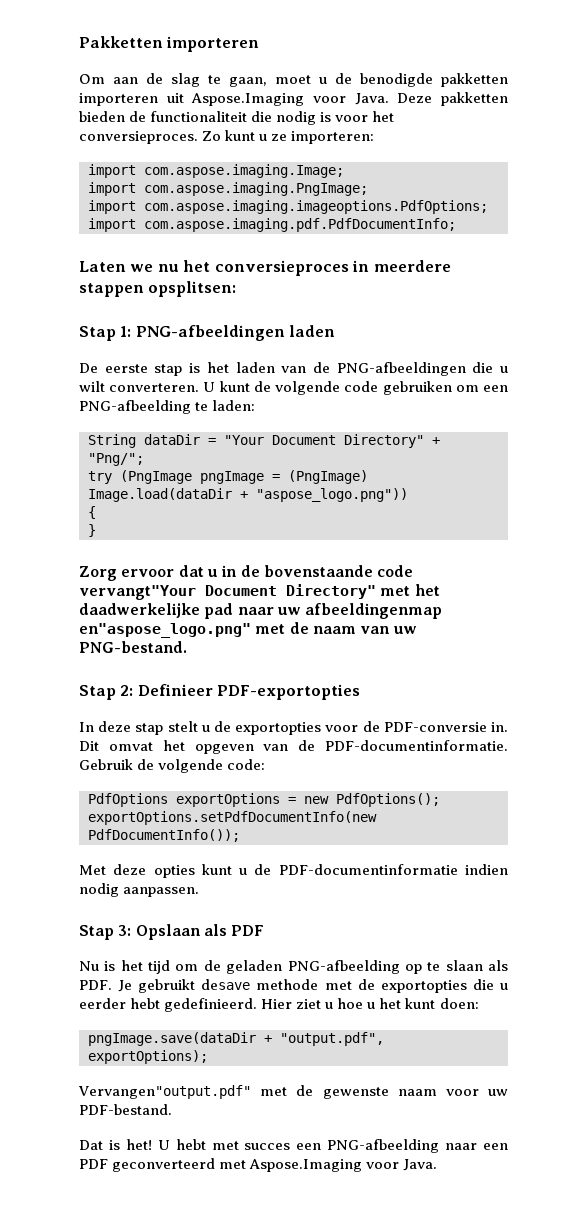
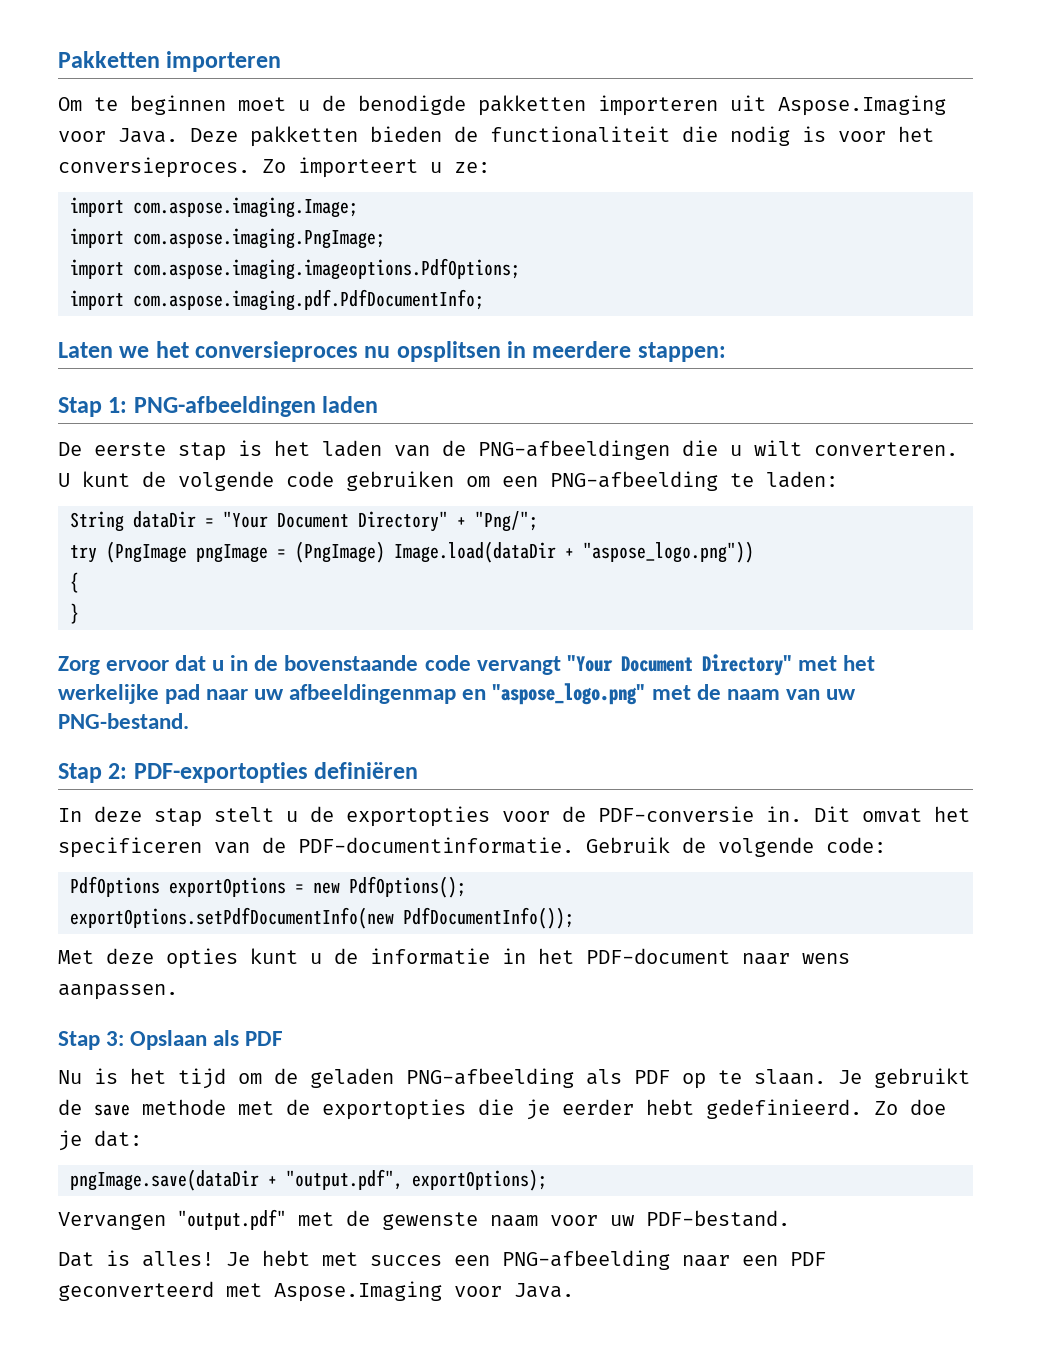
- Om aan de slag te gaan, moet u de benodigde pakketten importeren uit Aspose.Imaging voor Java.
+ Om te beginnen moet u de benodigde pakketten importeren uit Aspose.Imaging voor Java.
- Zo kunt u ze importeren:
+ Zo importeert u ze:
- Laten we nu het conversieproces in meerdere stappen opsplitsen:
+ Laten we het conversieproces nu opsplitsen in meerdere stappen:
- Zorg ervoor dat u in de bovenstaande code vervangt"Your Document Directory" met het daadwerkelijke pad naar uw afbeeldingenmap en"aspose_logo.png" met de naam van uw PNG-bestand.
+ Zorg ervoor dat u in de bovenstaande code vervangt "Your Document Directory" met het werkelijke pad naar uw afbeeldingenmap en "aspose_logo.png" met de naam van uw PNG-bestand.
- Stap 2: Definieer PDF-exportopties
+ Stap 2: PDF-exportopties definiëren
- Dit omvat het opgeven van de PDF-documentinformatie.
+ Dit omvat het specificeren van de PDF-documentinformatie.
- Met deze opties kunt u de PDF-documentinformatie indien nodig aanpassen.
+ Met deze opties kunt u de informatie in het PDF-document naar wens aanpassen.
- Nu is het tijd om de geladen PNG-afbeelding op te slaan als PDF. Je gebruikt desave methode met de exportopties die u eerder hebt gedefinieerd.
+ Nu is het tijd om de geladen PNG-afbeelding als PDF op te slaan. Je gebruikt de save methode met de exportopties die je eerder hebt gedefinieerd.
- Hier ziet u hoe u het kunt doen:
+ Zo doe je dat:
- Vervangen"output.pdf" met de gewenste naam voor uw PDF-bestand.
+ Vervangen "output.pdf" met de gewenste naam voor uw PDF-bestand.
- Dat is het! U hebt met succes een PNG-afbeelding naar een PDF geconverteerd met Aspose.Imaging voor Java.
+ Dat is alles! Je hebt met succes een PNG-afbeelding naar een PDF geconverteerd met Aspose.Imaging voor Java.

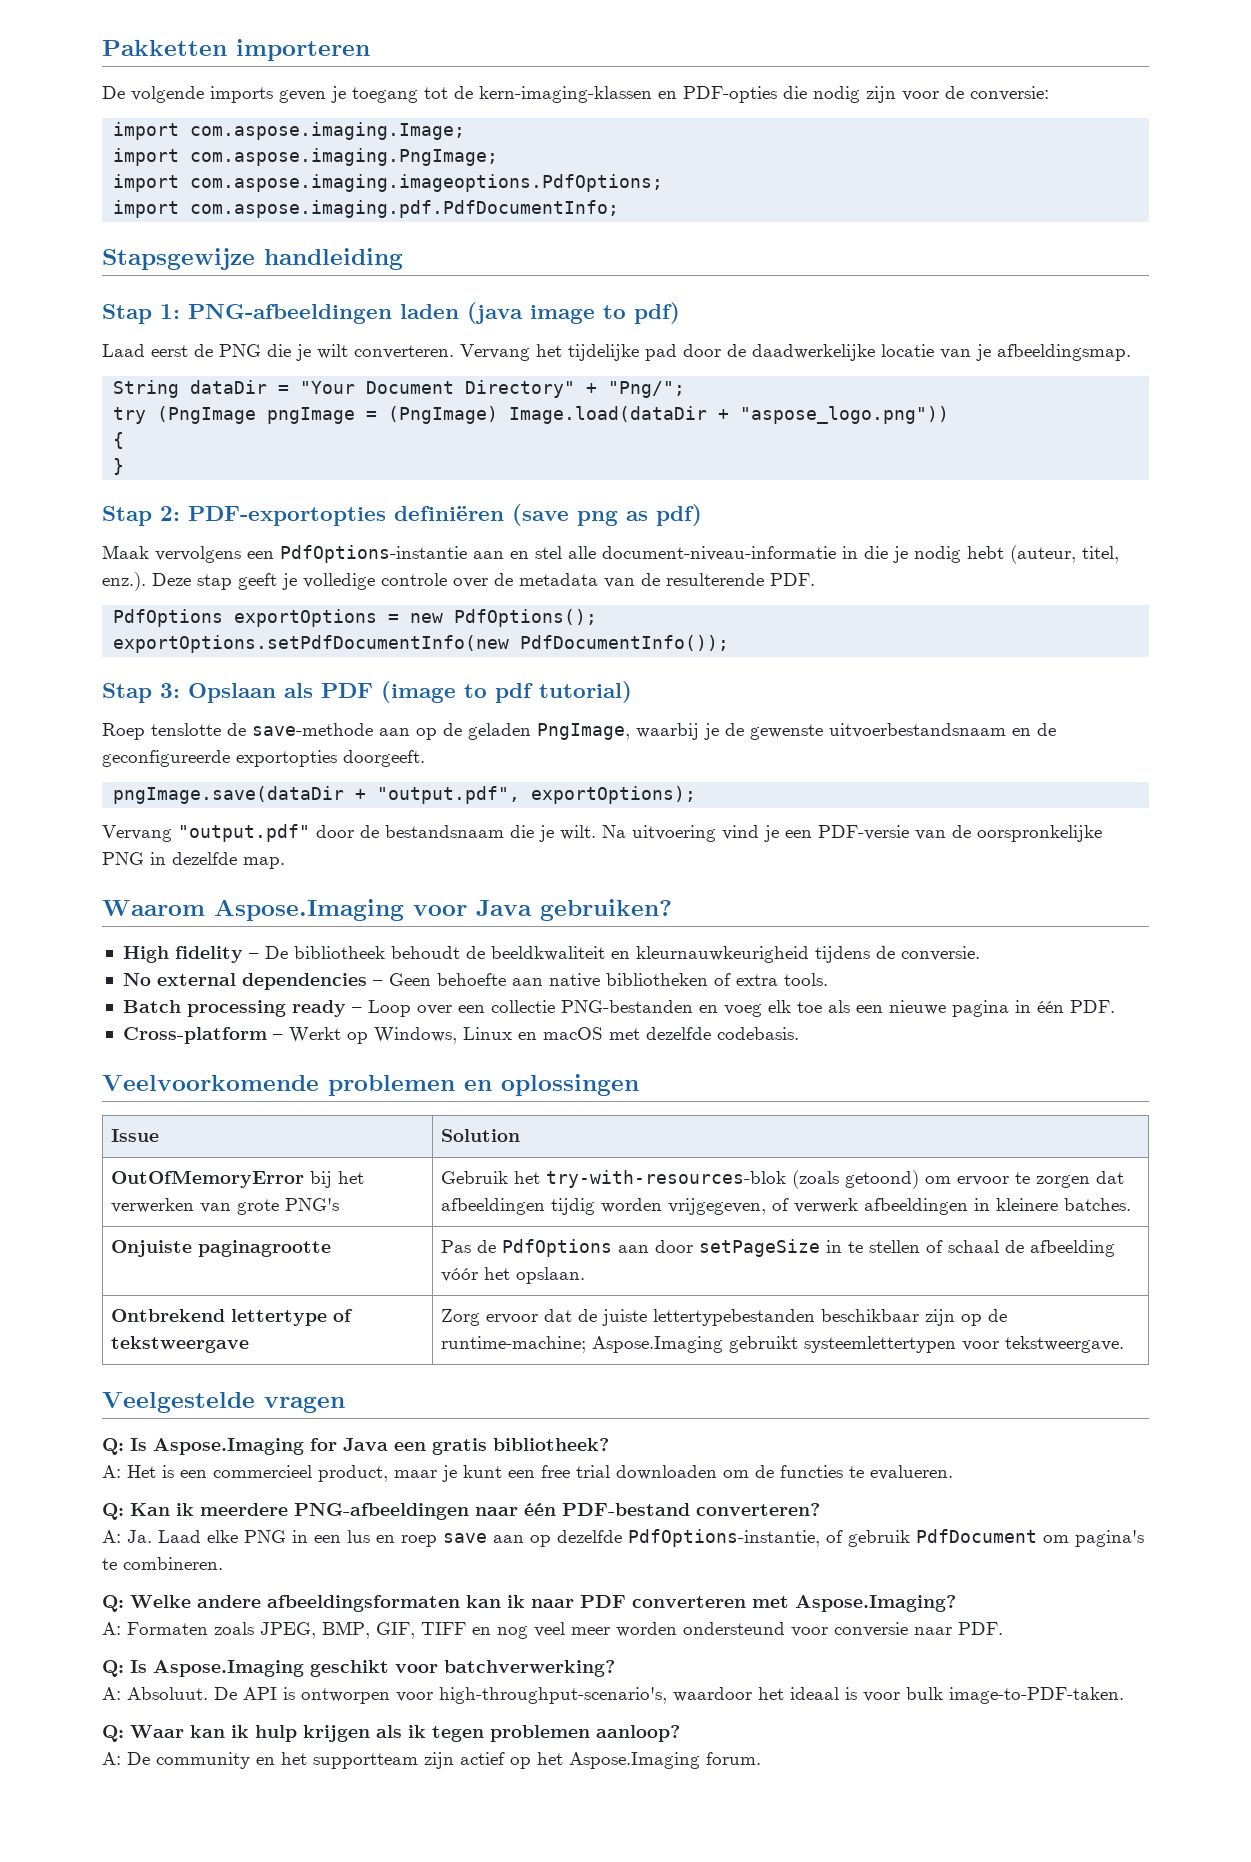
- Om te beginnen moet u de benodigde pakketten importeren uit Aspose.Imaging voor Java. Deze pakketten bieden de functionaliteit die nodig is voor het conversieproces. Zo importeert u ze:
+ De volgende imports geven je toegang tot de kern‑imaging‑klassen en PDF‑opties die nodig zijn voor de conversie:
- Laten we het conversieproces nu opsplitsen in meerdere stappen:
- Stap 1: PNG-afbeeldingen laden
- De eerste stap is het laden van de PNG-afbeeldingen die u wilt converteren. U kunt de volgende code gebruiken om een PNG-afbeelding te laden:
+ Stapsgewijze handleiding
+ Stap 1: PNG‑afbeeldingen laden (java image to pdf)
+ Laad eerst de PNG die je wilt converteren. Vervang het tijdelijke pad door de daadwerkelijke locatie van je afbeeldingsmap.
- Zorg ervoor dat u in de bovenstaande code vervangt "Your Document Directory" met het werkelijke pad naar uw afbeeldingenmap en "aspose_logo.png" met de naam van uw PNG-bestand.
- Stap 2: PDF-exportopties definiëren
- In deze stap stelt u de exportopties voor de PDF-conversie in. Dit omvat het specificeren van de PDF-documentinformatie. Gebruik de volgende code:
+ Stap 2: PDF‑exportopties definiëren (save png as pdf)
+ Maak vervolgens een PdfOptions‑instantie aan en stel alle document‑niveau‑informatie in die je nodig hebt (auteur, titel, enz.). Deze stap geeft je volledige controle over de metadata van de resulterende PDF.
- Met deze opties kunt u de informatie in het PDF-document naar wens aanpassen.
- Stap 3: Opslaan als PDF
- Nu is het tijd om de geladen PNG-afbeelding als PDF op te slaan. Je gebruikt de save methode met de exportopties die je eerder hebt gedefinieerd. Zo doe je dat:
+ Stap 3: Opslaan als PDF (image to pdf tutorial)
+ Roep tenslotte de save‑methode aan op de geladen PngImage, waarbij je de gewenste uitvoerbestandsnaam en de geconfigureerde exportopties doorgeeft.
  pngImage.save(dataDir + "output.pdf", exportOptions);
- Vervangen "output.pdf" met de gewenste naam voor uw PDF-bestand.
- Dat is alles! Je hebt met succes een PNG-afbeelding naar een PDF geconverteerd met Aspose.Imaging voor Java.
+ Vervang "output.pdf" door de bestandsnaam die je wilt. Na uitvoering vind je een PDF‑versie van de oorspronkelijke PNG in dezelfde map.
+ Waarom Aspose.Imaging voor Java gebruiken?
+ High fidelity – De bibliotheek behoudt de beeldkwaliteit en kleurnauwkeurigheid tijdens de conversie.
+ No external dependencies – Geen behoefte aan native bibliotheken of extra tools.
+ Batch processing ready – Loop over een collectie PNG‑bestanden en voeg elk toe als een nieuwe pagina in één PDF.
+ Cross‑platform – Werkt op Windows, Linux en macOS met dezelfde codebasis.
+ Veelvoorkomende problemen en oplossingen
+ Issue | Solution
+ OutOfMemoryError bij het verwerken van grote PNG's | Gebruik het try‑with‑resources‑blok (zoals getoond) om ervoor te zorgen dat afbeeldingen tijdig worden vrijgegeven, of verwerk afbeeldingen in kleinere batches.
+ Onjuiste paginagrootte | Pas de PdfOptions aan door setPageSize in te stellen of schaal de afbeelding vóór het opslaan.
+ Ontbrekend lettertype of tekstweergave | Zorg ervoor dat de juiste lettertypebestanden beschikbaar zijn op de runtime‑machine; Aspose.Imaging gebruikt systeemlettertypen voor tekstweergave.
+ Veelgestelde vragen
+ Q: Is Aspose.Imaging for Java een gratis bibliotheek?
+ A: Het is een commercieel product, maar je kunt een free trial downloaden om de functies te evalueren.
+ Q: Kan ik meerdere PNG‑afbeeldingen naar één PDF‑bestand converteren?
+ A: Ja. Laad elke PNG in een lus en roep save aan op dezelfde PdfOptions‑instantie, of gebruik PdfDocument om pagina's te combineren.
+ Q: Welke andere afbeeldingsformaten kan ik naar PDF converteren met Aspose.Imaging?
+ A: Formaten zoals JPEG, BMP, GIF, TIFF en nog veel meer worden ondersteund voor conversie naar PDF.
+ Q: Is Aspose.Imaging geschikt voor batchverwerking?
+ A: Absoluut. De API is ontworpen voor high‑throughput‑scenario's, waardoor het ideaal is voor bulk image‑to‑PDF‑taken.
+ Q: Waar kan ik hulp krijgen als ik tegen problemen aanloop?
+ A: De community en het supportteam zijn actief op het Aspose.Imaging forum.

